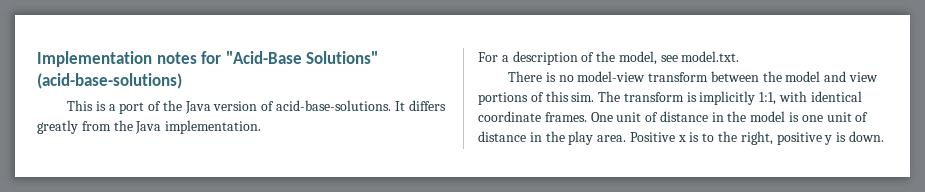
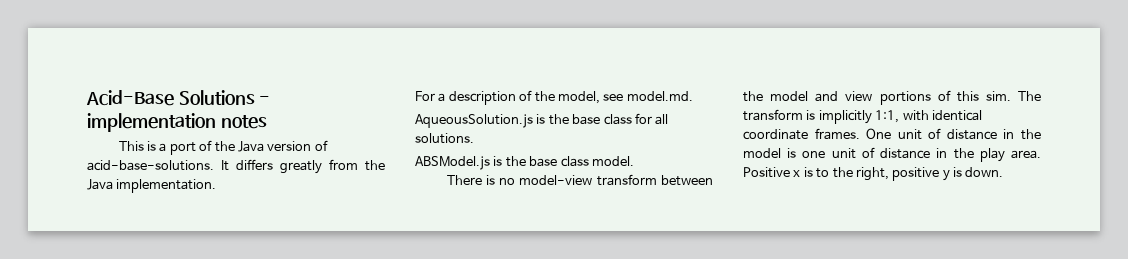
- Implementation notes for "Acid-Base Solutions" (acid-base-solutions)
+ Acid-Base Solutions - implementation notes
- For a description of the model, see model.txt.
+ For a description of the model, see model.md.
+ AqueousSolution.js is the base class for all solutions.
+ ABSModel.js is the base class model.

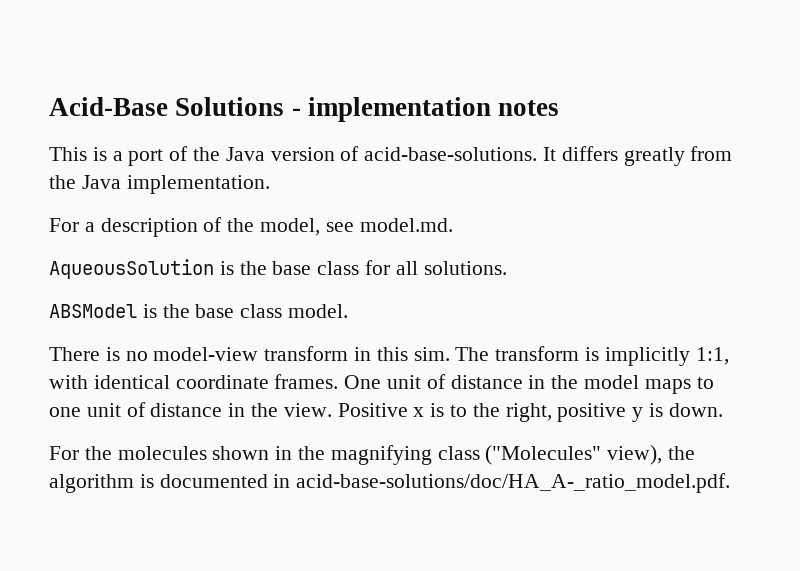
- AqueousSolution.js is the base class for all solutions.
+ AqueousSolution is the base class for all solutions.
- ABSModel.js is the base class model.
+ ABSModel is the base class model.
- There is no model-view transform between the model and view portions of this sim.
+ There is no model-view transform in this sim.
- One unit of distance in the model is one unit of distance in the play area.
+ One unit of distance in the model maps to one unit of distance in the view.
+ For the molecules shown in the magnifying class ("Molecules" view), the algorithm is documented in acid-base-solutions/doc/HA_A-_ratio_model.pdf.

